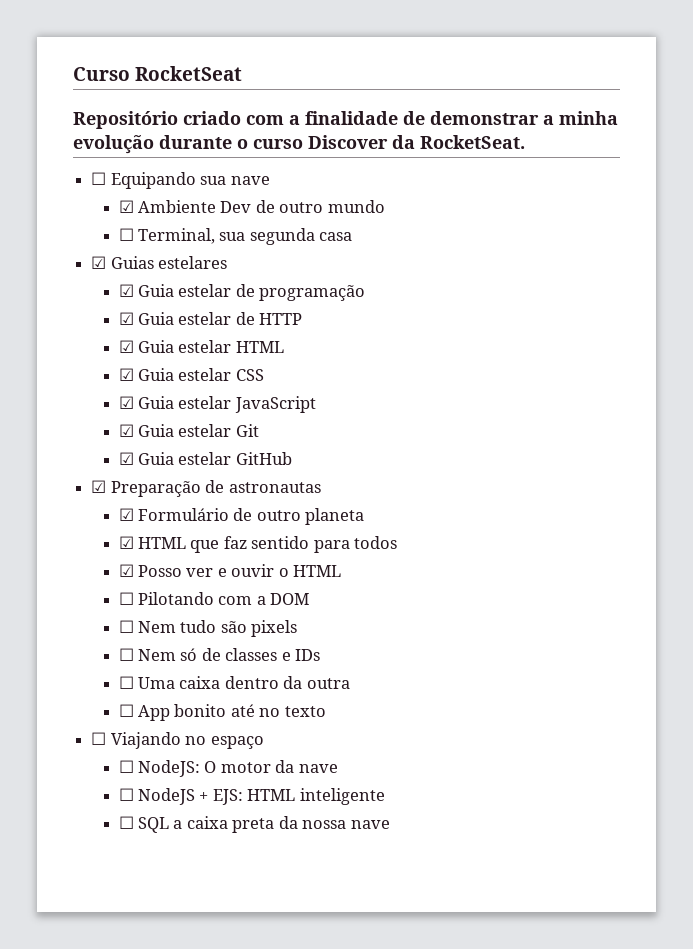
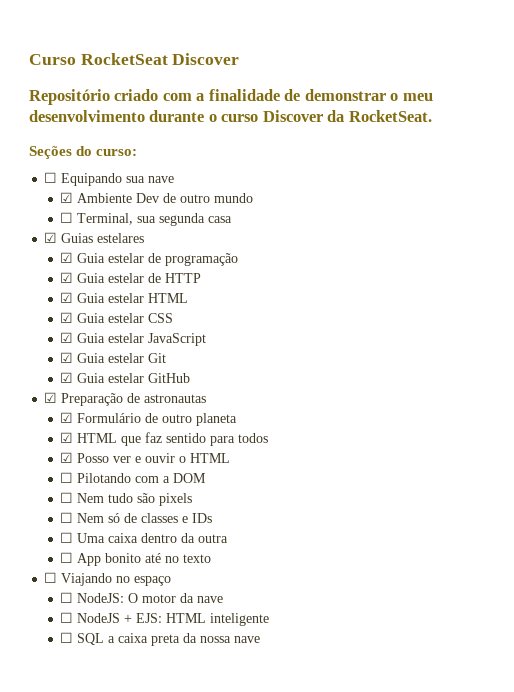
- Curso RocketSeat
+ Curso RocketSeat Discover
- Repositório criado com a finalidade de demonstrar a minha evolução durante o curso Discover da RocketSeat.
+ Repositório criado com a finalidade de demonstrar o meu desenvolvimento durante o curso Discover da RocketSeat.
+ Seções do curso:

